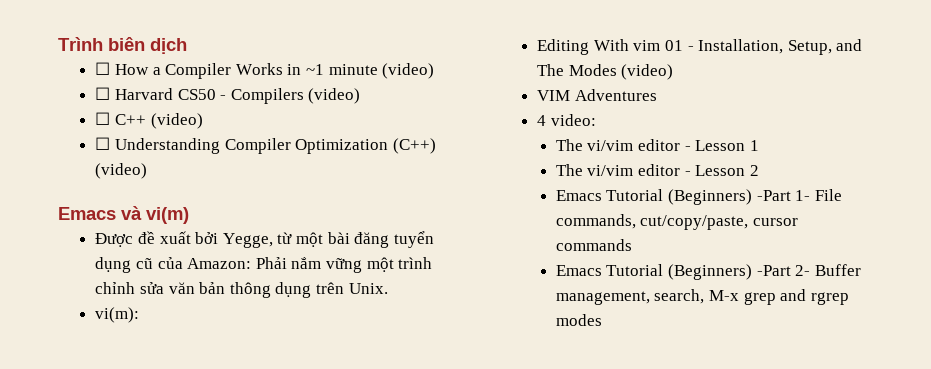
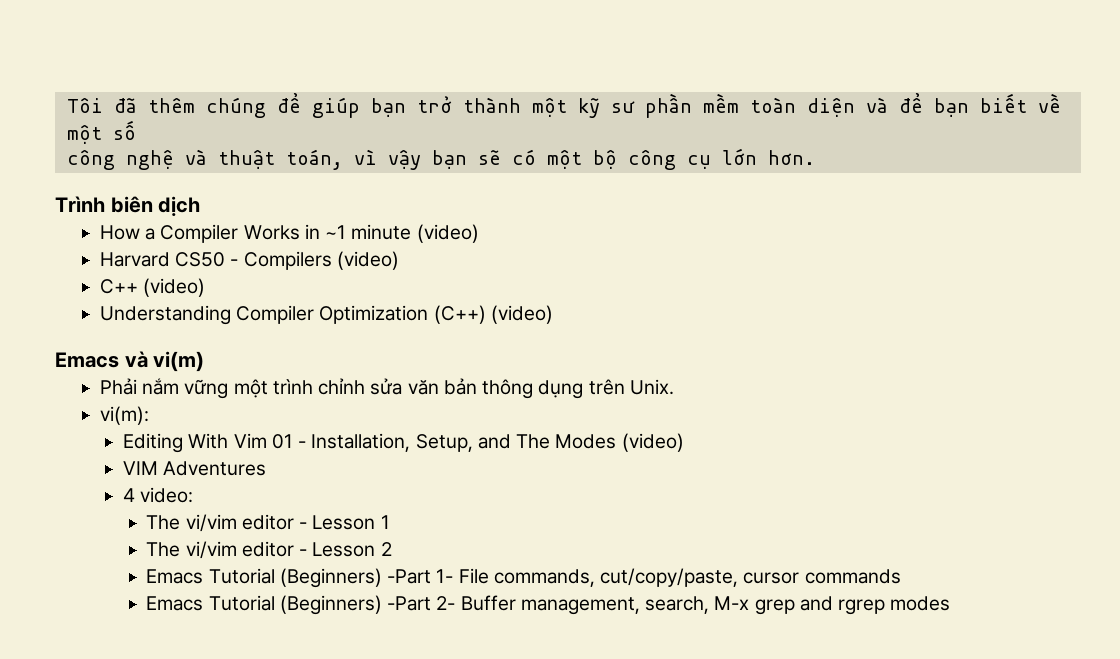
+ Tôi đã thêm chúng để giúp bạn trở thành một kỹ sư phần mềm toàn diện và để bạn biết về một số
+ công nghệ và thuật toán, vì vậy bạn sẽ có một bộ công cụ lớn hơn.
- ☐ How a Compiler Works in ~1 minute (video)
+ How a Compiler Works in ~1 minute (video)
- ☐ Harvard CS50 - Compilers (video)
+ Harvard CS50 - Compilers (video)
- ☐ C++ (video)
+ C++ (video)
- ☐ Understanding Compiler Optimization (C++) (video)
+ Understanding Compiler Optimization (C++) (video)
- Được đề xuất bởi Yegge, từ một bài đăng tuyển dụng cũ của Amazon: Phải nắm vững một trình chỉnh sửa văn bản thông dụng trên Unix.
+ Phải nắm vững một trình chỉnh sửa văn bản thông dụng trên Unix.
- Editing With vim 01 - Installation, Setup, and The Modes (video)
+ Editing With Vim 01 - Installation, Setup, and The Modes (video)

